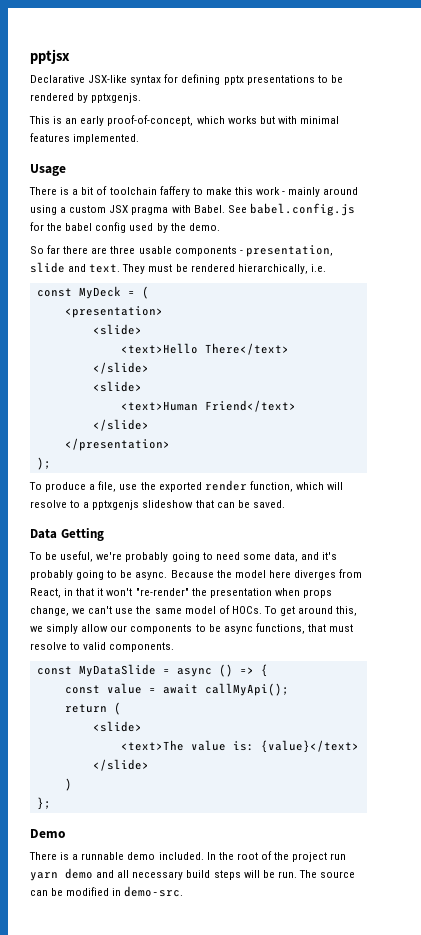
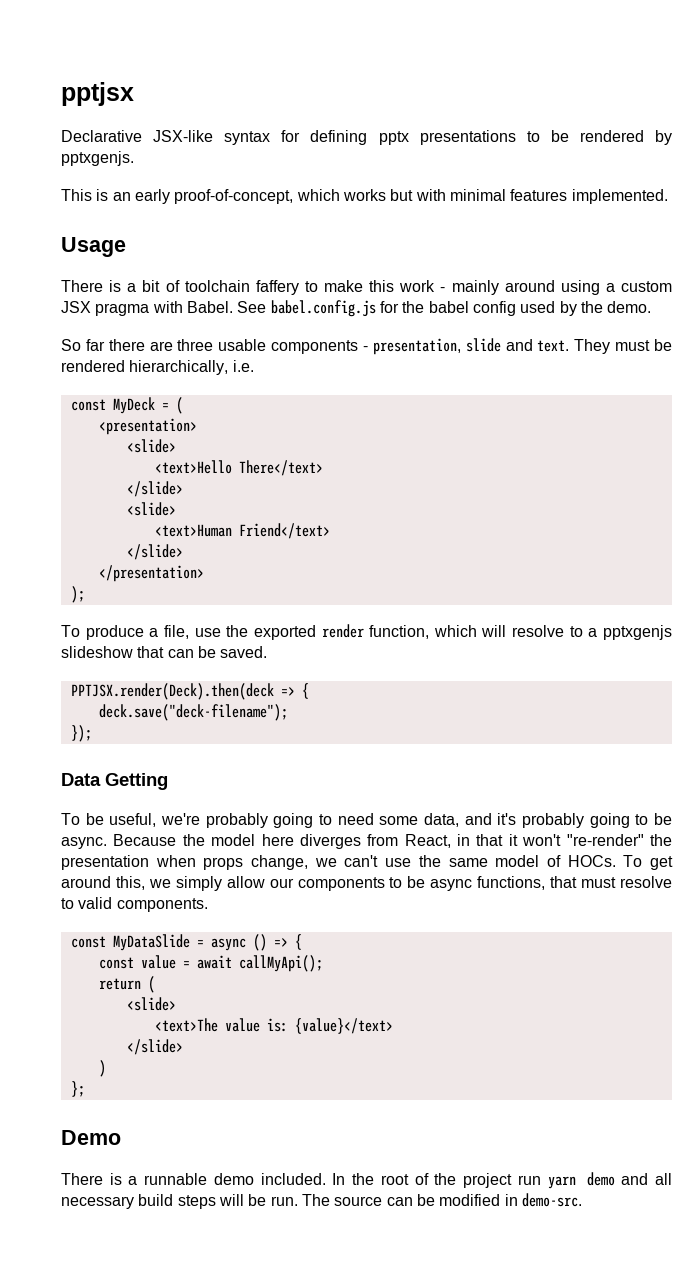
+ PPTJSX.render(Deck).then(deck => {
+ deck.save("deck-filename");
+ });

